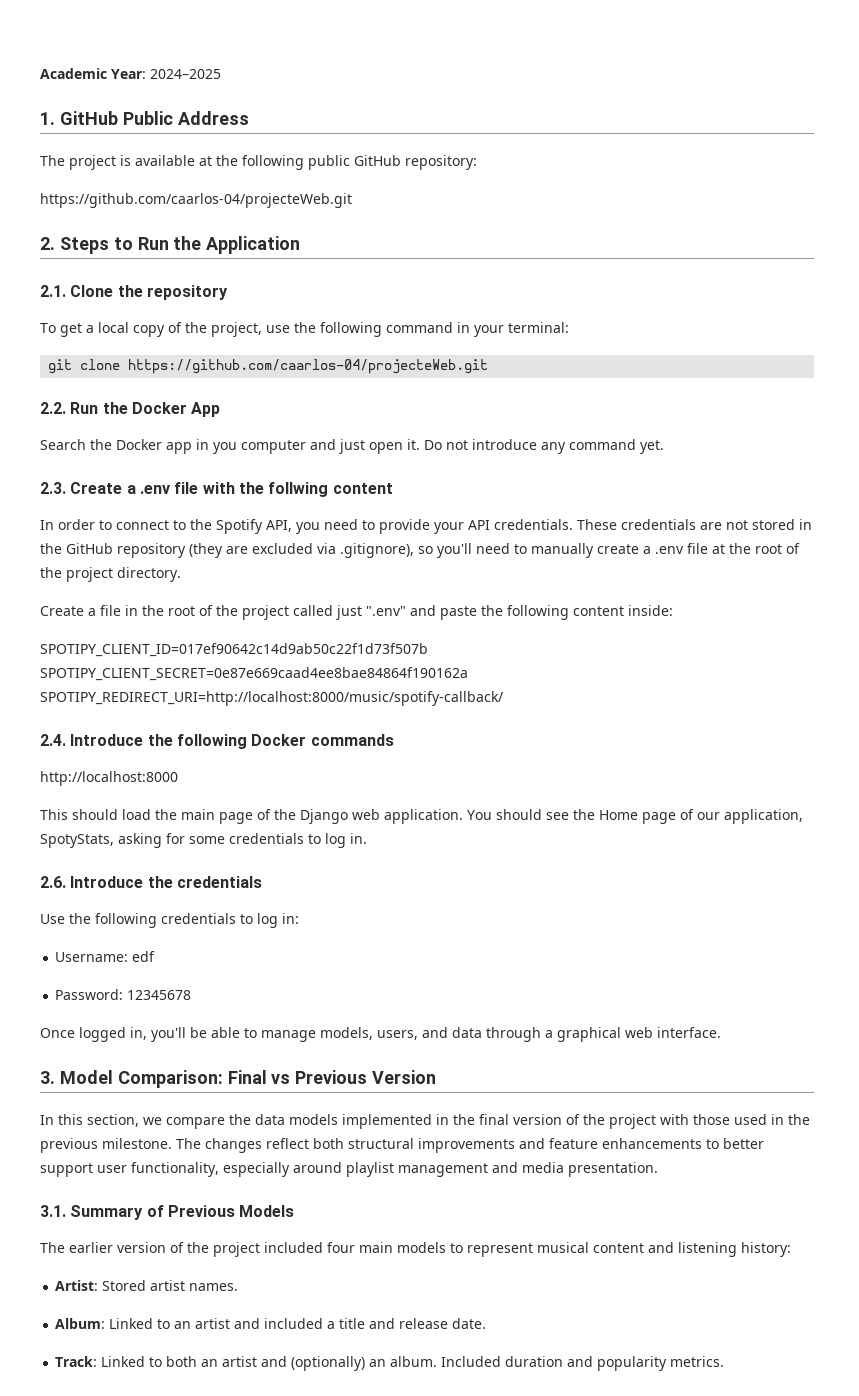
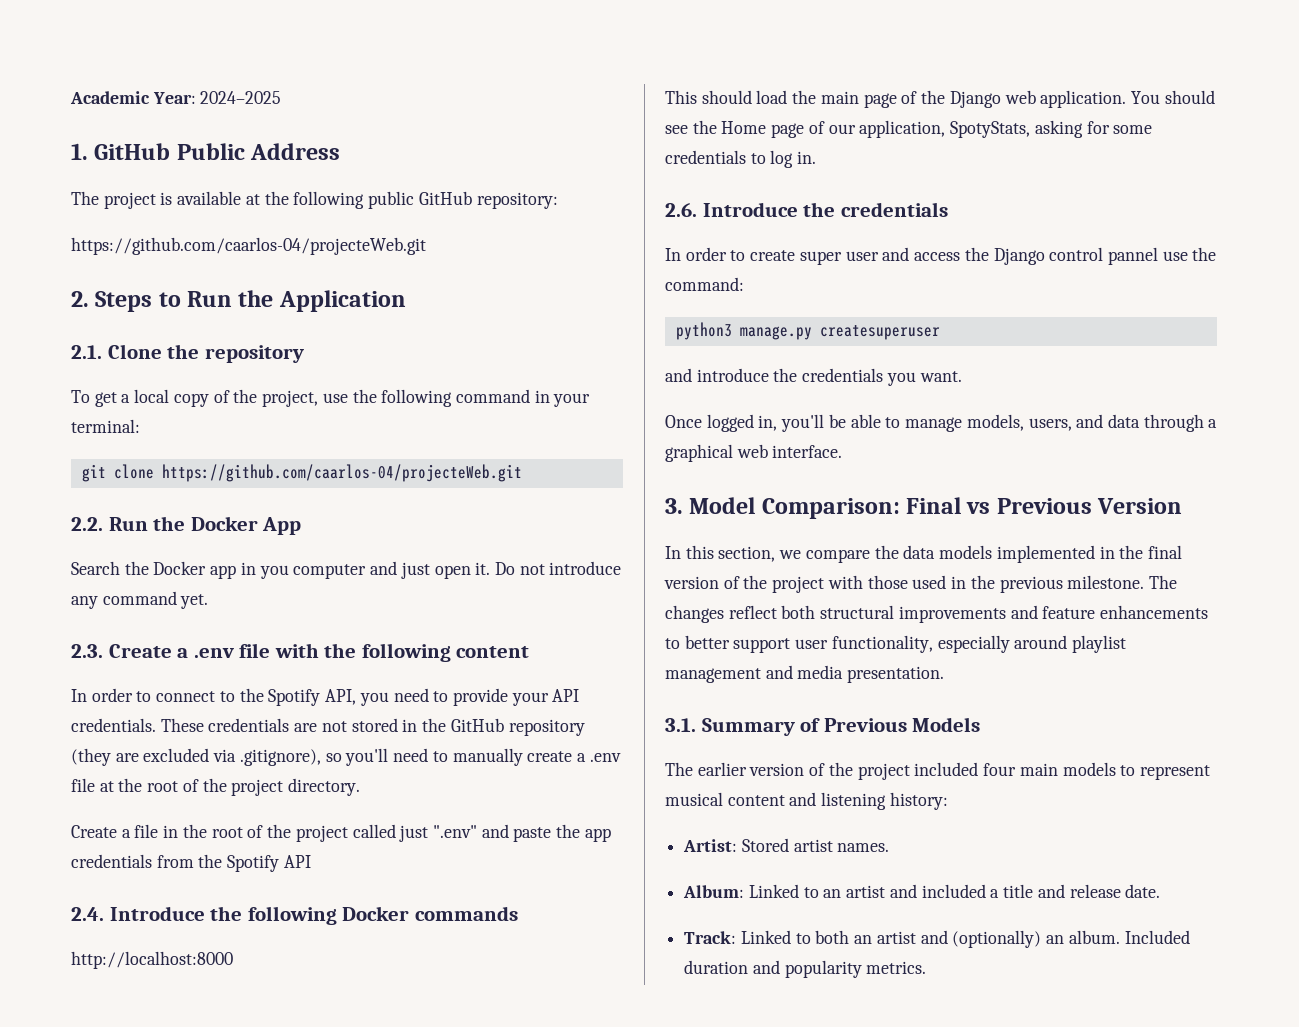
- 2.3. Create a .env file with the follwing content
+ 2.3. Create a .env file with the following content
- Create a file in the root of the project called just ".env" and paste the following content inside:
- SPOTIPY_CLIENT_ID=017ef90642c14d9ab50c22f1d73f507b SPOTIPY_CLIENT_SECRET=0e87e669caad4ee8bae84864f190162a SPOTIPY_REDIRECT_URI=http://localhost:8000/music/spotify-callback/
+ Create a file in the root of the project called just ".env" and paste the app credentials from the Spotify API
- Use the following credentials to log in:
- Username: edf
- Password: 12345678
+ In order to create super user and access the Django control pannel use the command:
+ python3 manage.py createsuperuser
+ and introduce the credentials you want.

